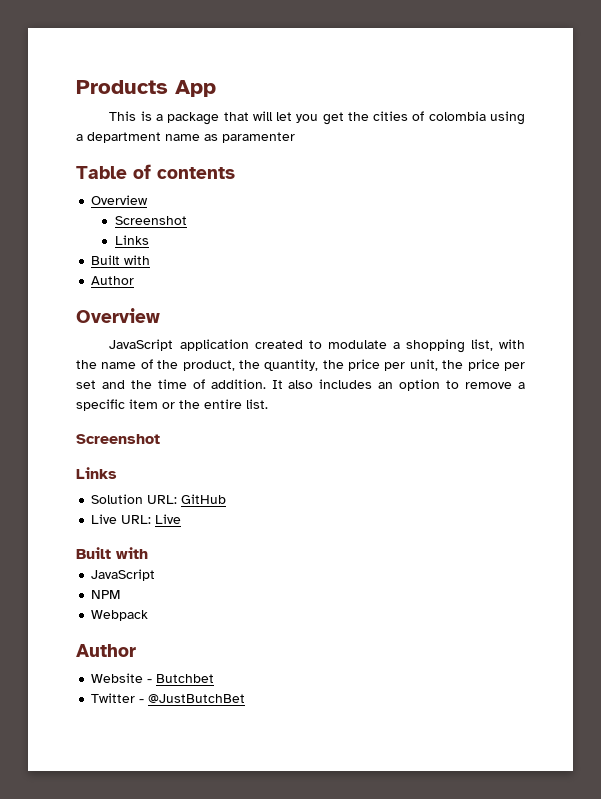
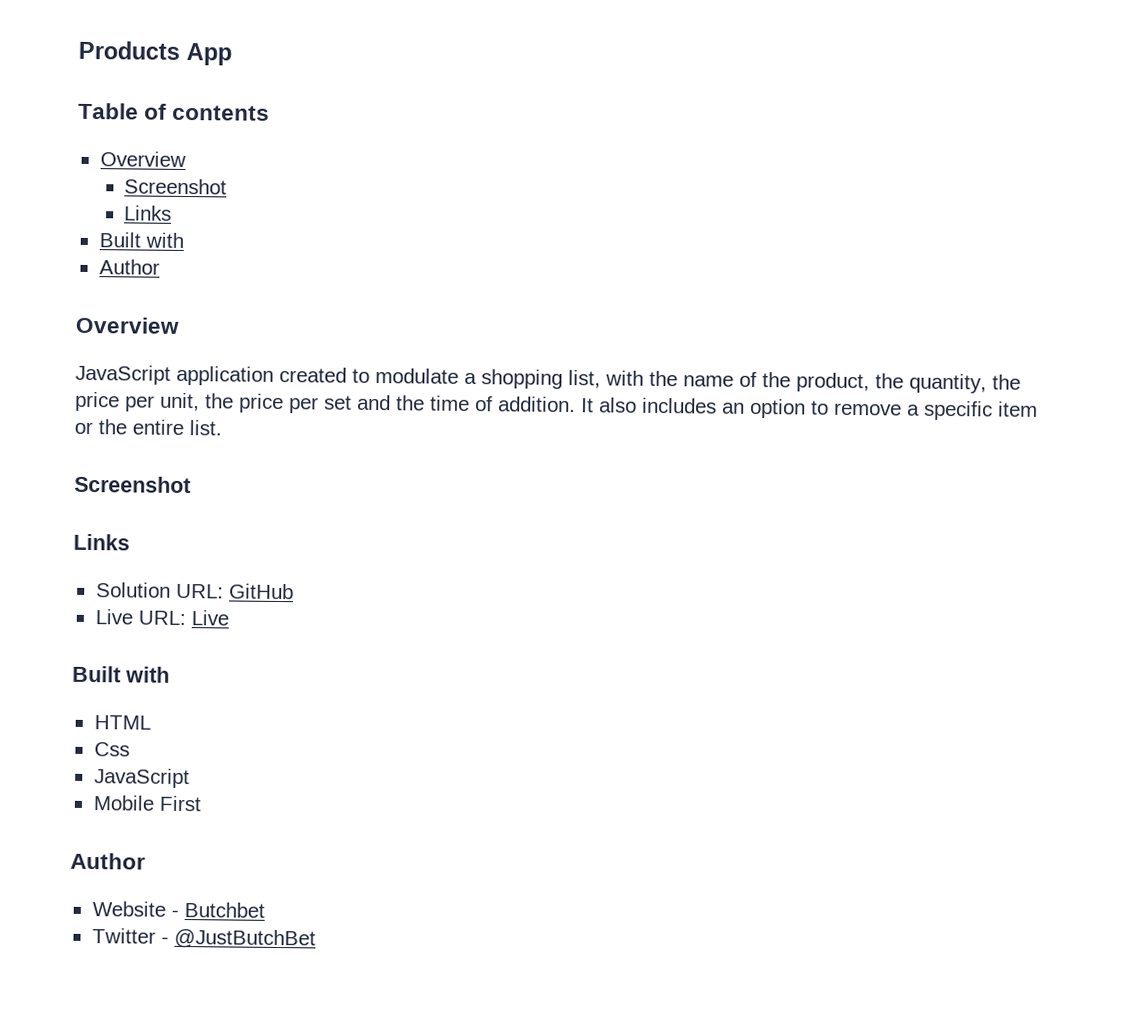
- This is a package that will let you get the cities of colombia using a department name as paramenter
+ HTML
+ Css
- NPM
- Webpack
+ Mobile First

